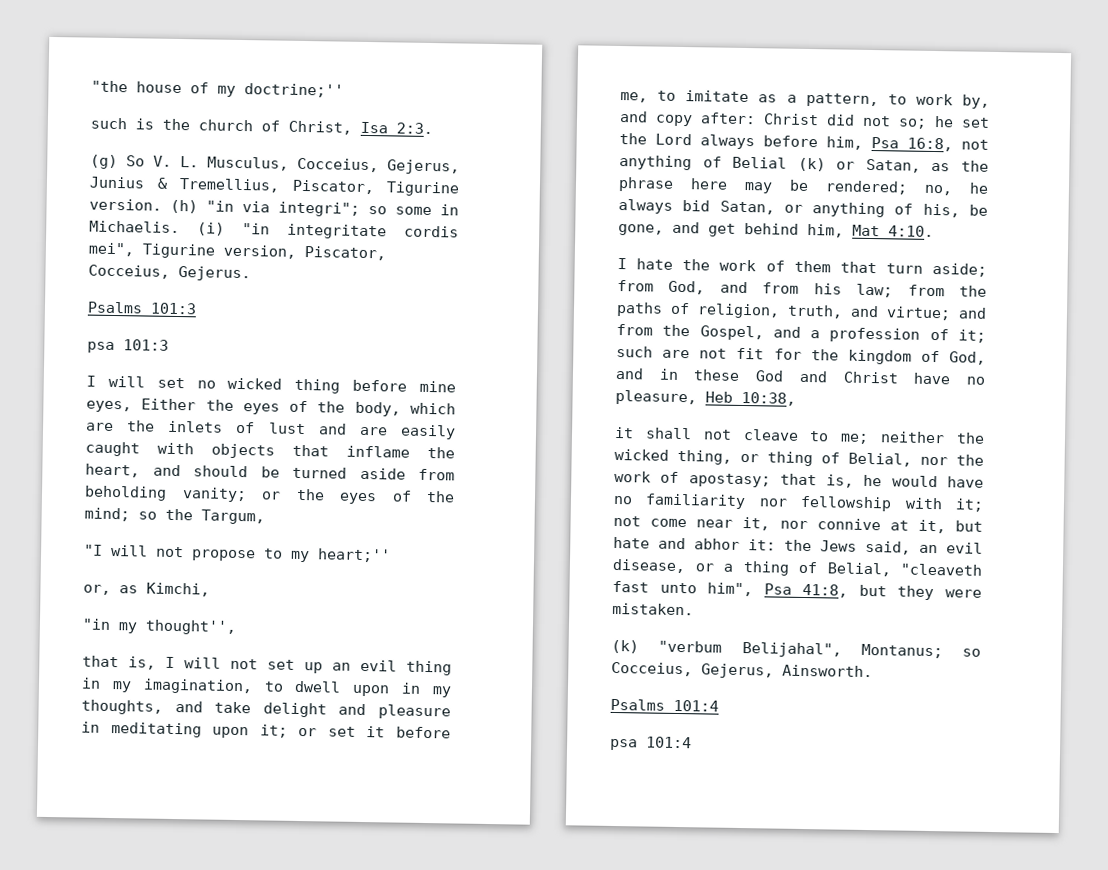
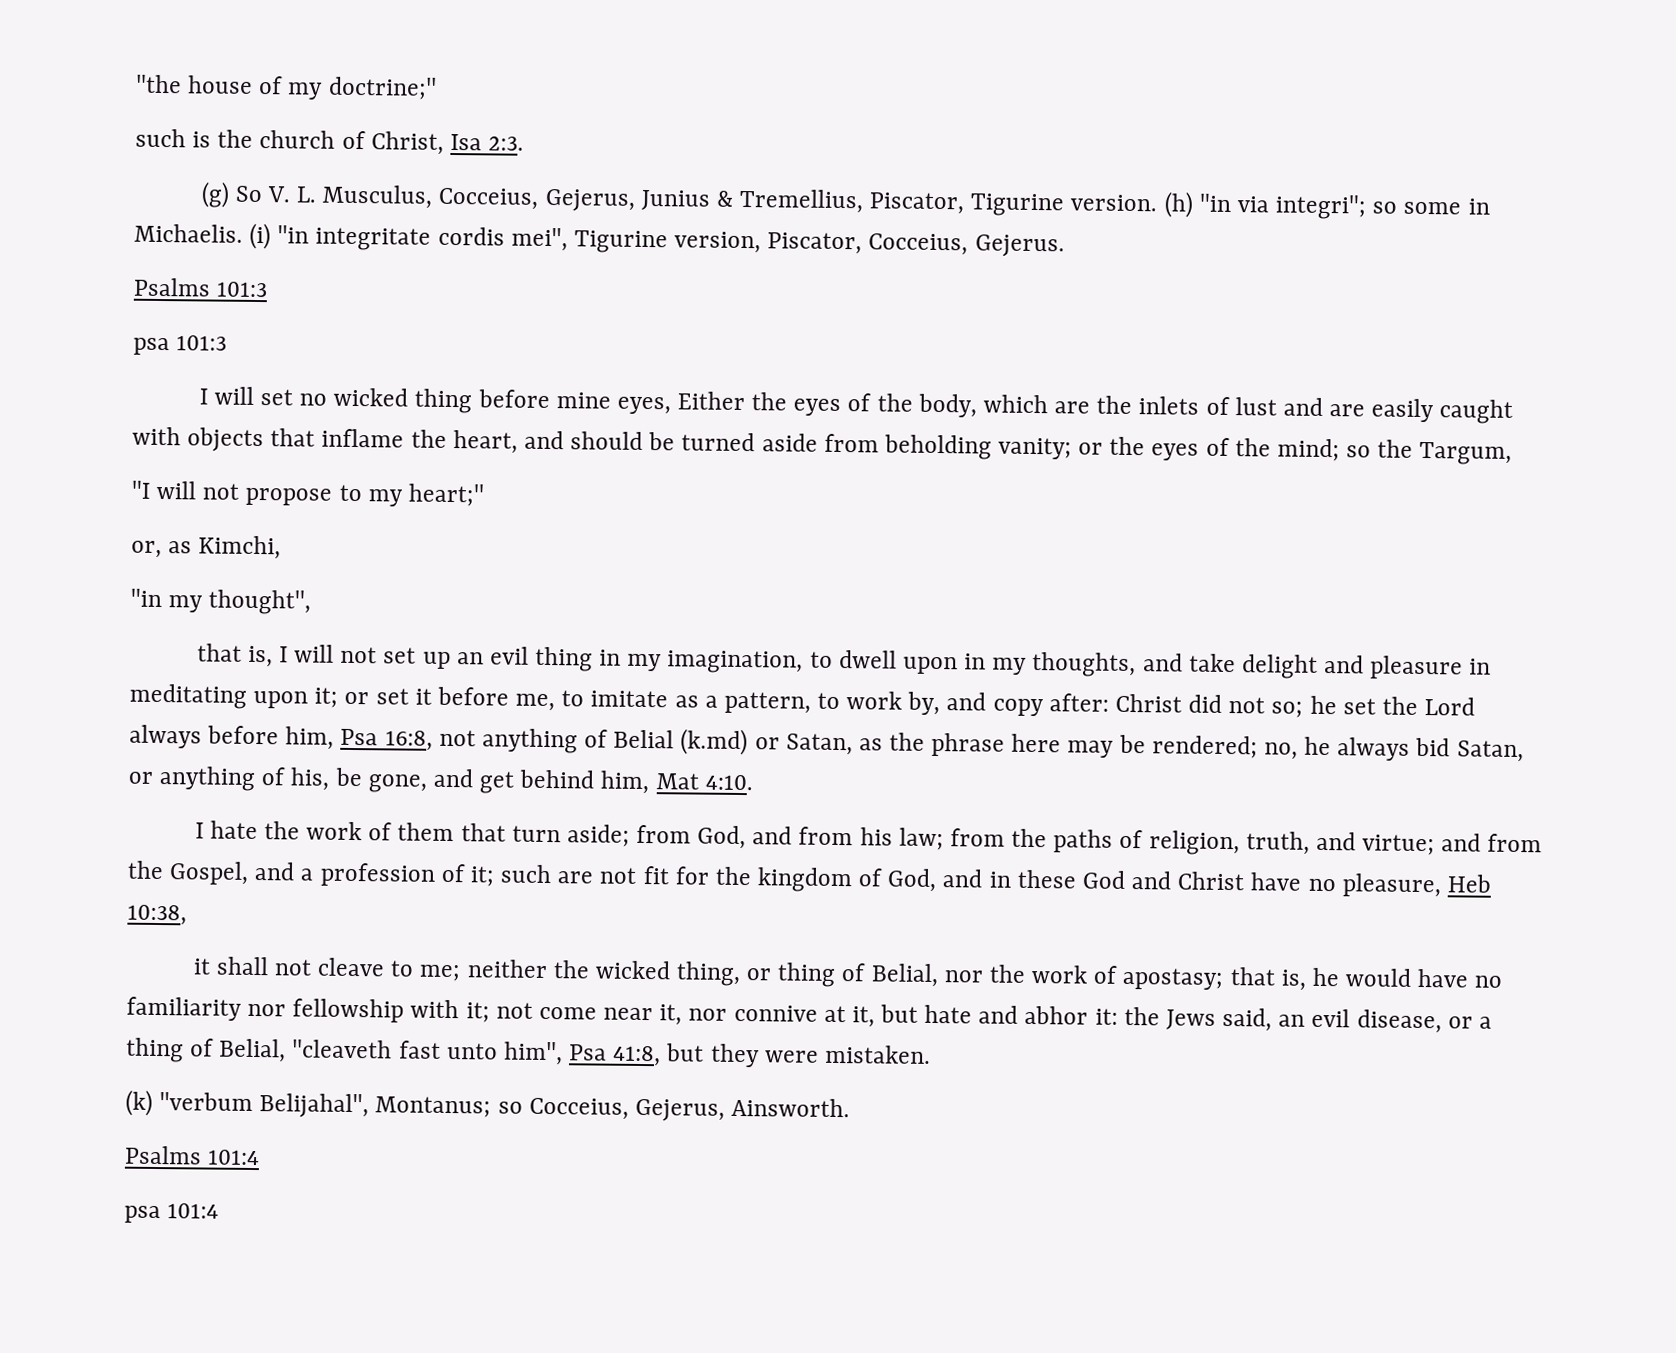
- he set the Lord always before him, Psa 16:8, not anything of Belial (k) or Satan, as the phrase here may be rendered;
+ he set the Lord always before him, Psa 16:8, not anything of Belial (k.md) or Satan, as the phrase here may be rendered;

